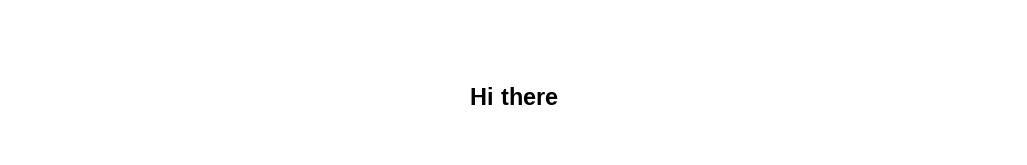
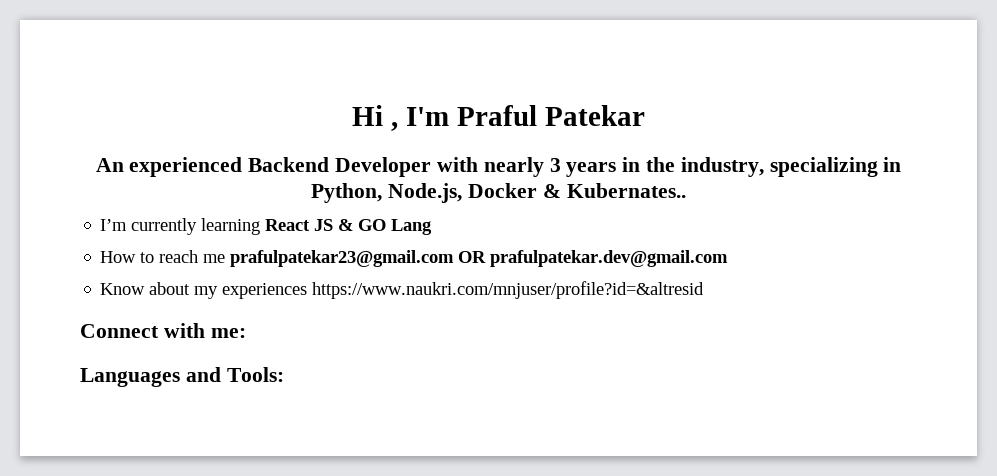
- Hi there
+ Hi , I'm Praful Patekar
+ An experienced Backend Developer with nearly 3 years in the industry, specializing in Python, Node.js, Docker & Kubernates..
+ I’m currently learning React JS & GO Lang
+ How to reach me prafulpatekar23@gmail.com OR prafulpatekar.dev@gmail.com
+ Know about my experiences https://www.naukri.com/mnjuser/profile?id=&altresid
+ Connect with me:
+ Languages and Tools:

